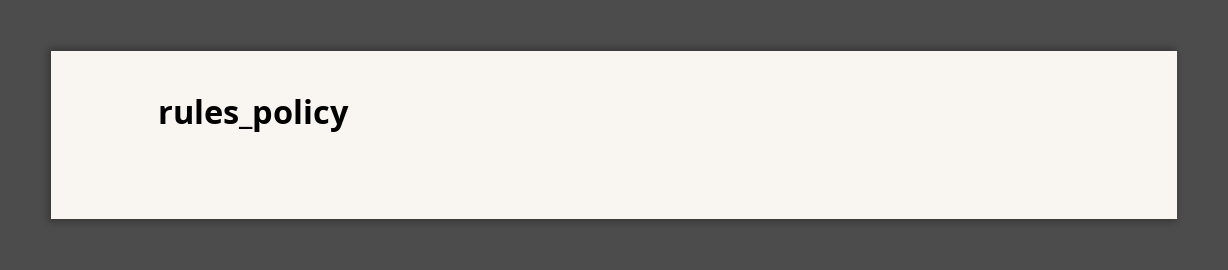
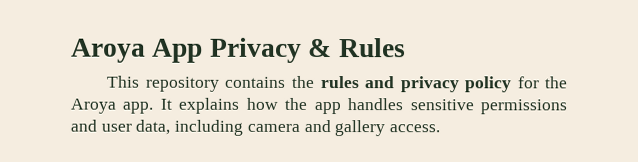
- rules_policy
+ Aroya App Privacy & Rules
+ This repository contains the rules and privacy policy for the Aroya app. It explains how the app handles sensitive permissions and user data, including camera and gallery access.

